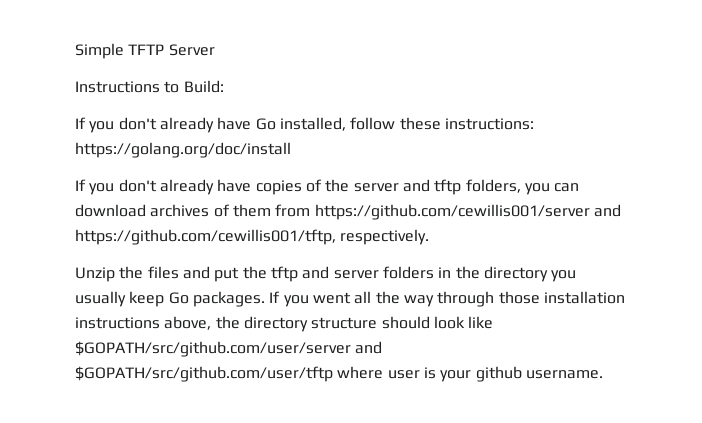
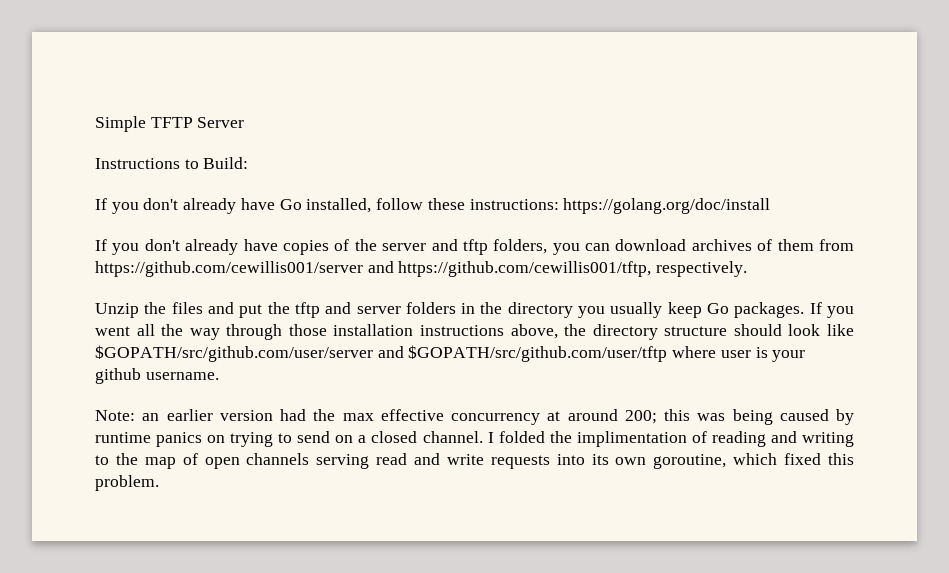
+ Note: an earlier version had the max effective concurrency at around 200; this was being caused by runtime panics on trying to send on a closed channel. I folded the implimentation of reading and writing to the map of open channels serving read and write requests into its own goroutine, which fixed this problem.

